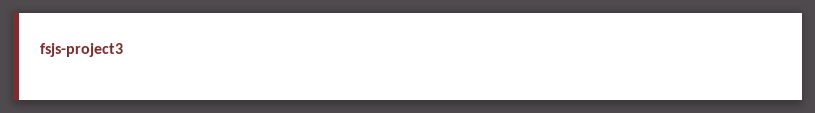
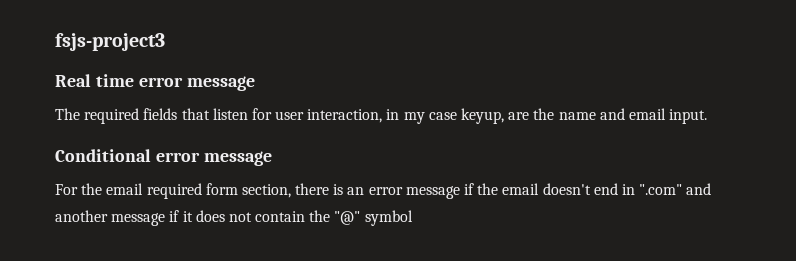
+ Real time error message
+ The required fields that listen for user interaction, in my case keyup, are the name and email input.
+ Conditional error message
+ For the email required form section, there is an error message if the email doesn't end in ".com" and another message if it does not contain the "@" symbol

